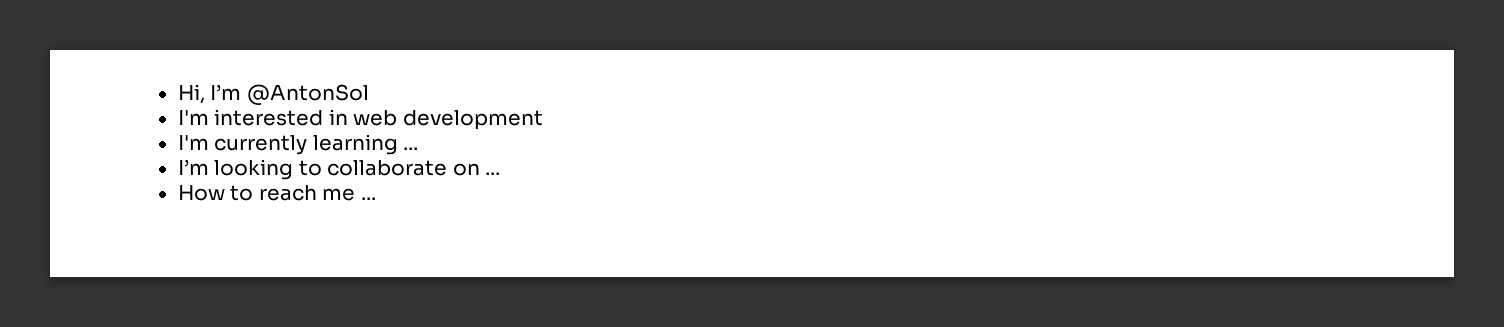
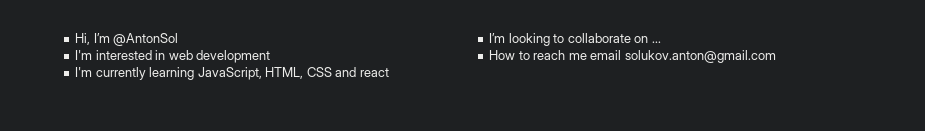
- I'm currently learning ...
+ I'm currently learning JavaScript, HTML, CSS and react
- How to reach me ...
+ How to reach me email solukov.anton@gmail.com

